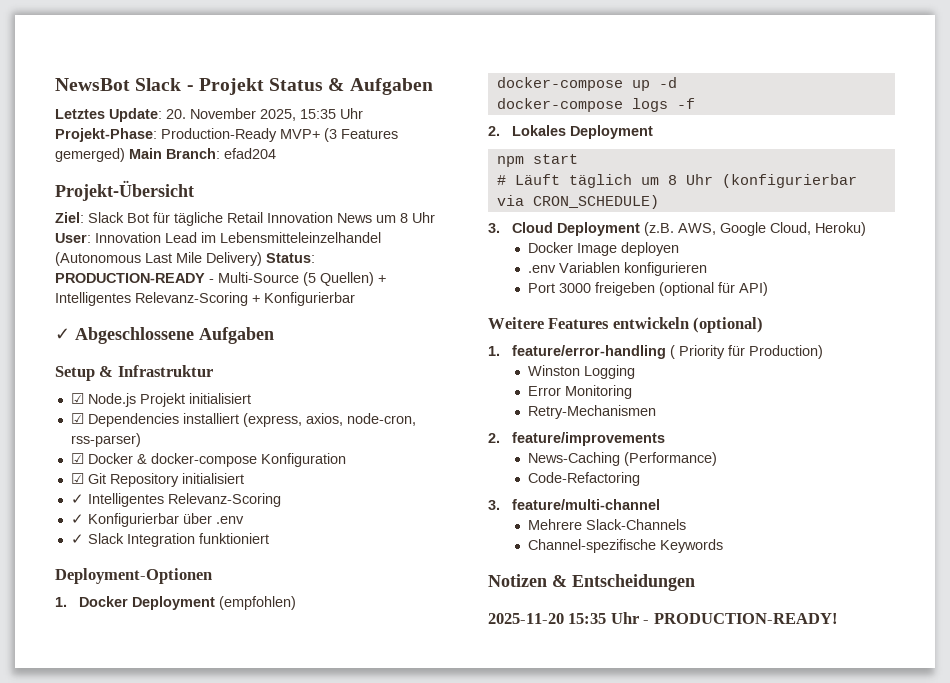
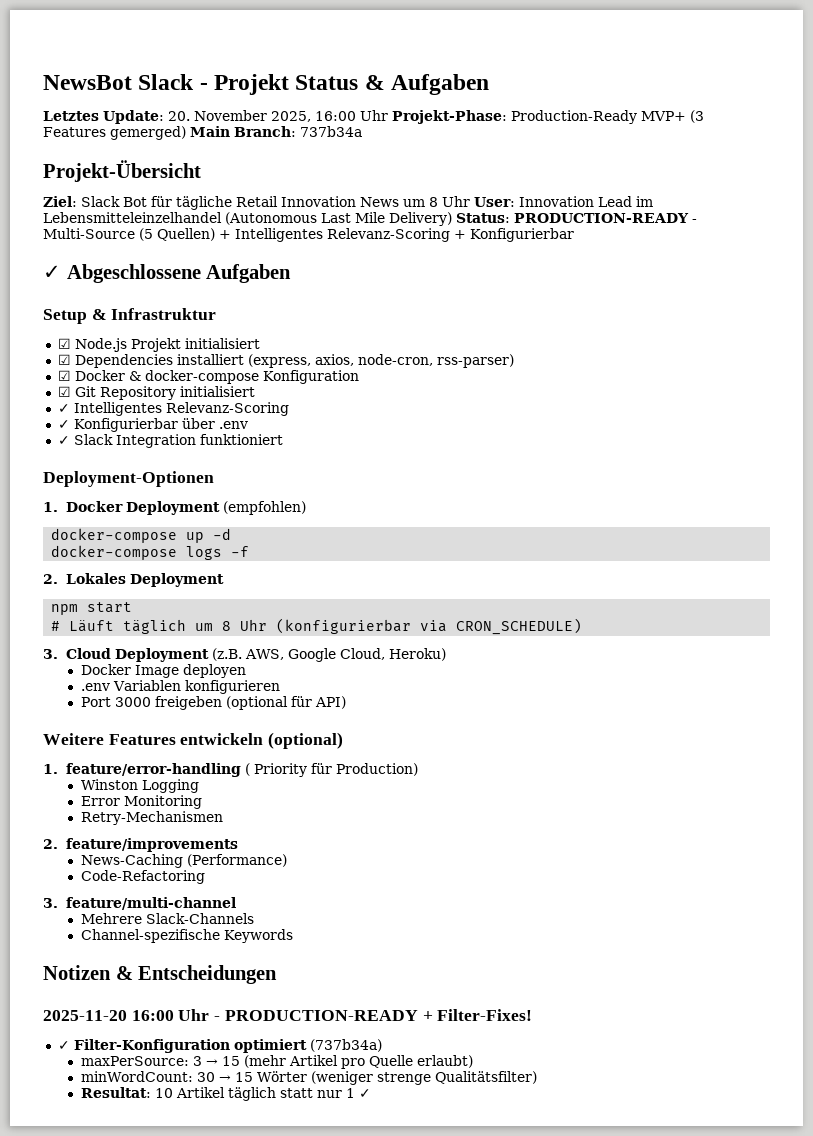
- Letztes Update: 20. November 2025, 15:35 Uhr Projekt-Phase: Production-Ready MVP+ (3 Features gemerged) Main Branch: efad204
+ Letztes Update: 20. November 2025, 16:00 Uhr Projekt-Phase: Production-Ready MVP+ (3 Features gemerged) Main Branch: 737b34a
- 2025-11-20 15:35 Uhr - PRODUCTION-READY!
+ 2025-11-20 16:00 Uhr - PRODUCTION-READY + Filter-Fixes!
+ ✓ Filter-Konfiguration optimiert (737b34a)
+ maxPerSource: 3 → 15 (mehr Artikel pro Quelle erlaubt)
+ minWordCount: 30 → 15 Wörter (weniger strenge Qualitätsfilter)
+ Resultat: 10 Artikel täglich statt nur 1 ✓

